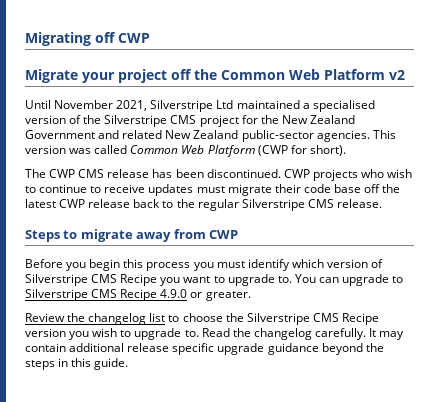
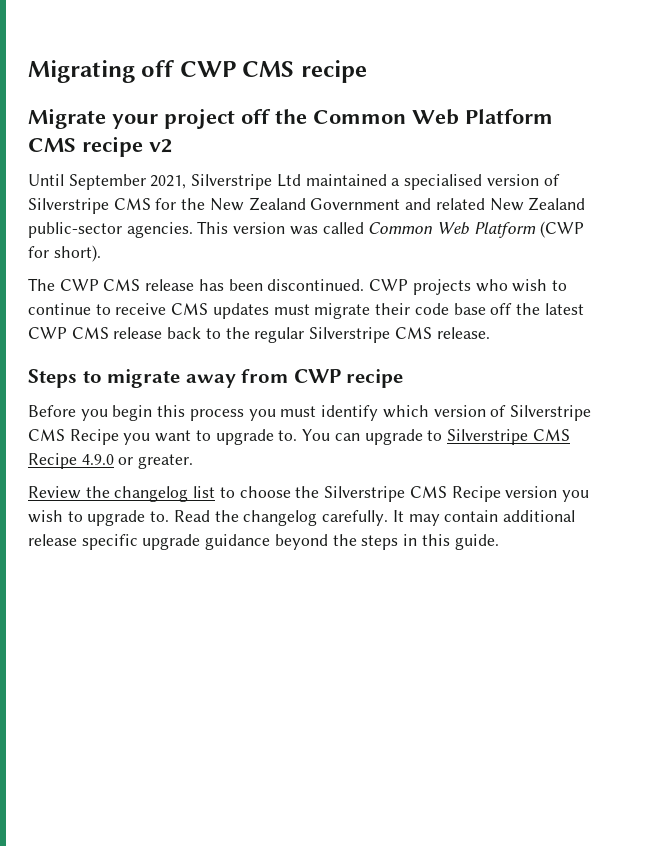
- Migrating off CWP
+ Migrating off CWP CMS recipe
- Migrate your project off the Common Web Platform v2
+ Migrate your project off the Common Web Platform CMS recipe v2
- Until November 2021, Silverstripe Ltd maintained a specialised version of the Silverstripe CMS project for the New Zealand Government and related New Zealand public-sector agencies.
+ Until September 2021, Silverstripe Ltd maintained a specialised version of Silverstripe CMS for the New Zealand Government and related New Zealand public-sector agencies.
- CWP projects who wish to continue to receive updates must migrate their code base off the latest CWP release back to the regular Silverstripe CMS release.
+ CWP projects who wish to continue to receive CMS updates must migrate their code base off the latest CWP CMS release back to the regular Silverstripe CMS release.
- Steps to migrate away from CWP
+ Steps to migrate away from CWP recipe

